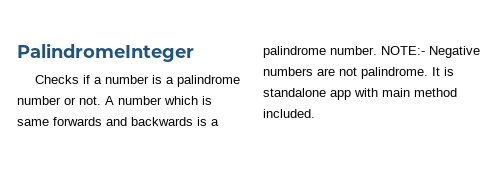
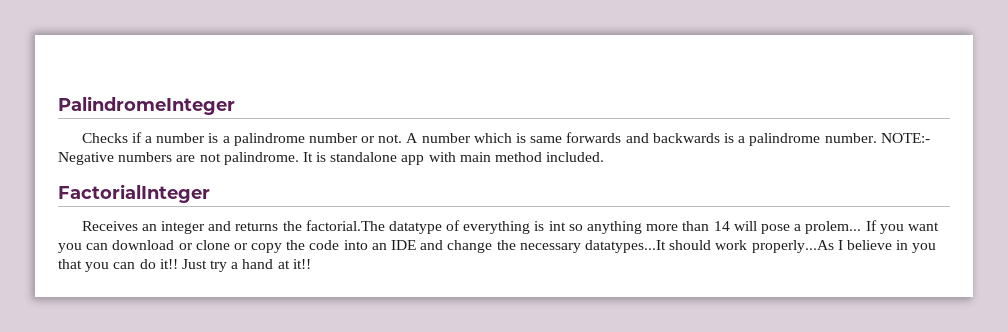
+ FactorialInteger
+ Receives an integer and returns the factorial.The datatype of everything is int so anything more than 14 will pose a prolem... If you want you can download or clone or copy the code into an IDE and change the necessary datatypes...It should work properly...As I believe in you that you can do it!! Just try a hand at it!!

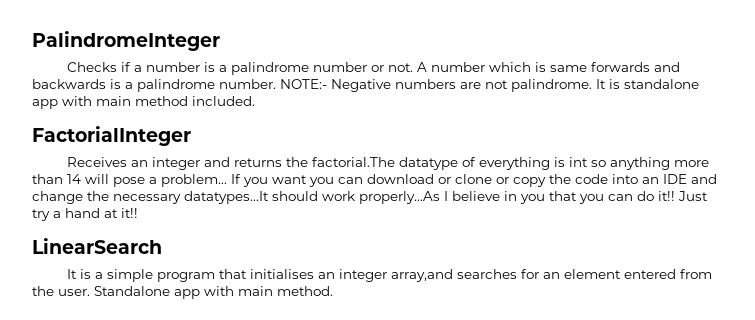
- Receives an integer and returns the factorial.The datatype of everything is int so anything more than 14 will pose a prolem...
+ Receives an integer and returns the factorial.The datatype of everything is int so anything more than 14 will pose a problem...
+ LinearSearch
+ It is a simple program that initialises an integer array,and searches for an element entered from the user. Standalone app with main method.

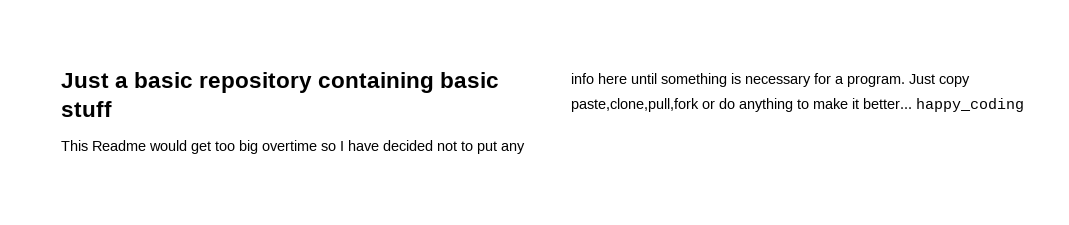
- PalindromeInteger
- Checks if a number is a palindrome number or not. A number which is same forwards and backwards is a palindrome number. NOTE:- Negative numbers are not palindrome. It is standalone app with main method included.
- FactorialInteger
- Receives an integer and returns the factorial.The datatype of everything is int so anything more than 14 will pose a problem... If you want you can download or clone or copy the code into an IDE and change the necessary datatypes...It should work properly...As I believe in you that you can do it!! Just try a hand at it!!
- LinearSearch
- It is a simple program that initialises an integer array,and searches for an element entered from the user. Standalone app with main method.
+ Just a basic repository containing basic stuff
+ This Readme would get too big overtime so I have decided not to put any info here until something is necessary for a program. Just copy paste,clone,pull,fork or do anything to make it better... happy_coding

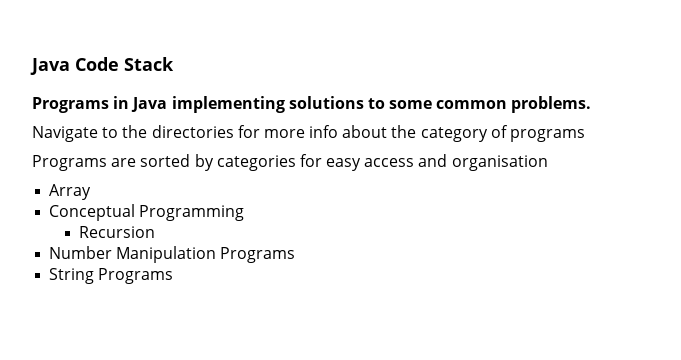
- Just a basic repository containing basic stuff
- This Readme would get too big overtime so I have decided not to put any info here until something is necessary for a program. Just copy paste,clone,pull,fork or do anything to make it better... happy_coding
+ Java Code Stack
+ Programs in Java implementing solutions to some common problems.
+ Navigate to the directories for more info about the category of programs
+ Programs are sorted by categories for easy access and organisation
+ Array
+ Conceptual Programming
+ Recursion
+ Number Manipulation Programs
+ String Programs

